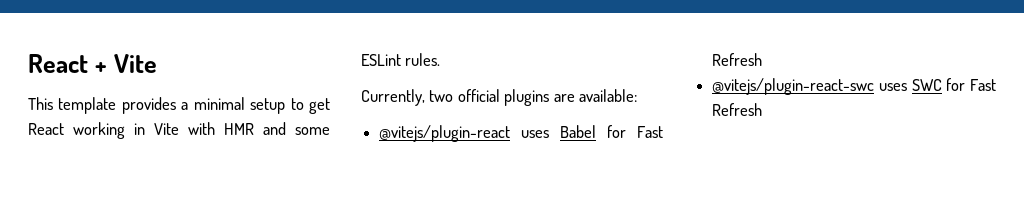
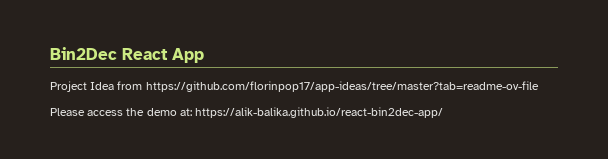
- React + Vite
- This template provides a minimal setup to get React working in Vite with HMR and some ESLint rules.
- Currently, two official plugins are available:
- @vitejs/plugin-react uses Babel for Fast Refresh
- @vitejs/plugin-react-swc uses SWC for Fast Refresh
+ Bin2Dec React App
+ Project Idea from https://github.com/florinpop17/app-ideas/tree/master?tab=readme-ov-file
+ Please access the demo at: https://alik-balika.github.io/react-bin2dec-app/

